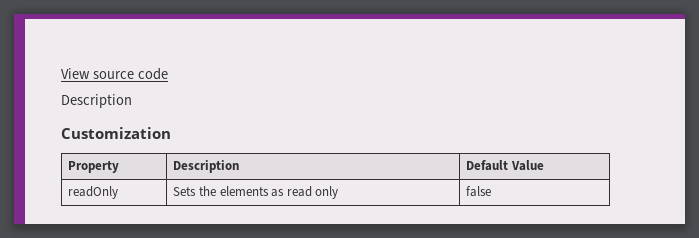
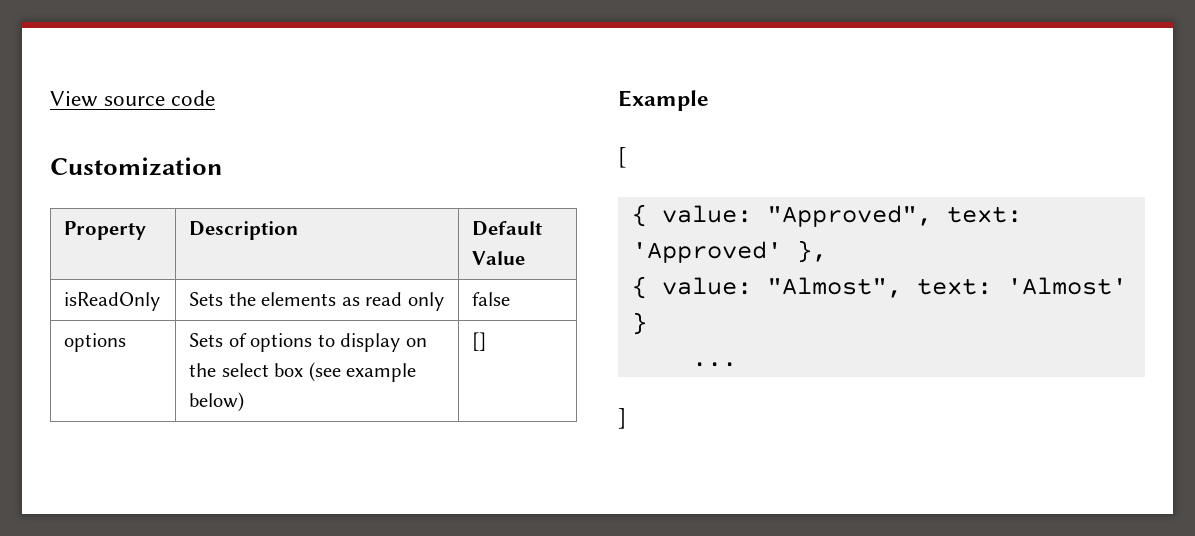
  View source code
- Description
- readOnly | Sets the elements as read only | false
+ isReadOnly | Sets the elements as read only | false
+ options | Sets of options to display on the select box (see example below) | []
+ Example
+ [
+ { value: "Approved", text: 'Approved' },
+ { value: "Almost", text: 'Almost' }
+ ...
+ ]

